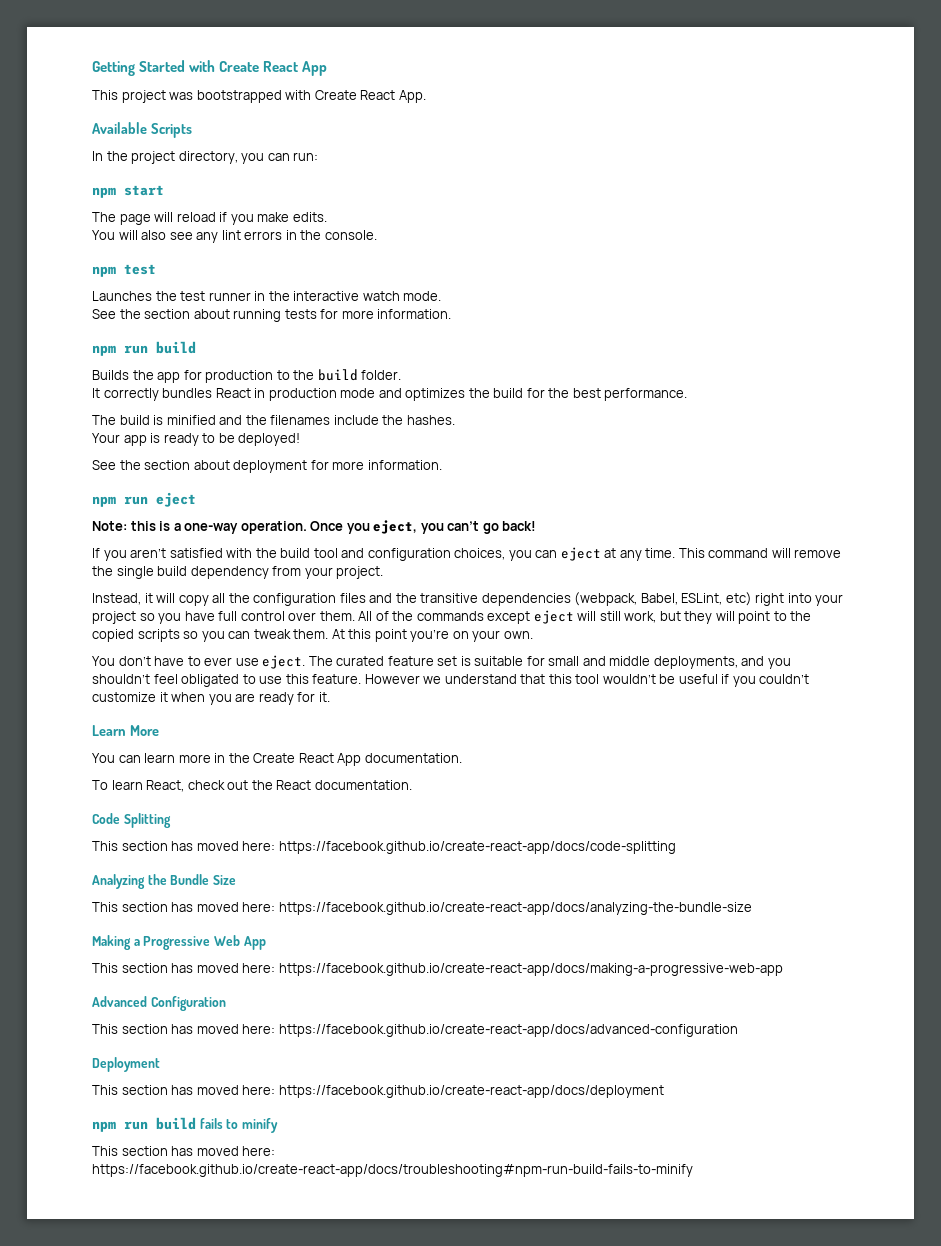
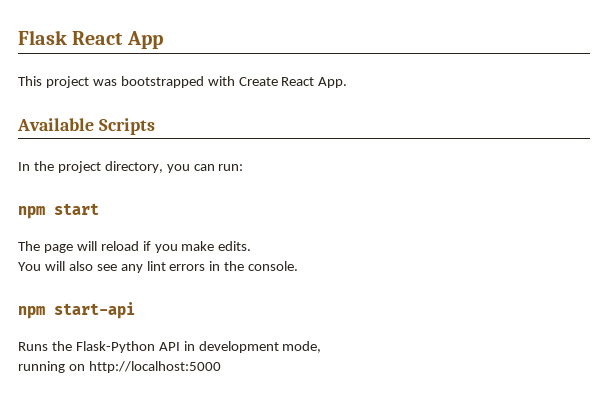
- Getting Started with Create React App
+ Flask React App
- npm test
- Launches the test runner in the interactive watch mode.
- See the section about running tests for more information.
- npm run build
- Builds the app for production to the build folder.
- It correctly bundles React in production mode and optimizes the build for the best performance.
- The build is minified and the filenames include the hashes.
- Your app is ready to be deployed!
- See the section about deployment for more information.
- npm run eject
- Note: this is a one-way operation. Once you eject, you can’t go back!
- If you aren’t satisfied with the build tool and configuration choices, you can eject at any time. This command will remove the single build dependency from your project.
- Instead, it will copy all the configuration files and the transitive dependencies (webpack, Babel, ESLint, etc) right into your project so you have full control over them. All of the commands except eject will still work, but they will point to the copied scripts so you can tweak them. At this point you’re on your own.
- You don’t have to ever use eject. The curated feature set is suitable for small and middle deployments, and you shouldn’t feel obligated to use this feature. However we understand that this tool wouldn’t be useful if you couldn’t customize it when you are ready for it.
- Learn More
- You can learn more in the Create React App documentation.
- To learn React, check out the React documentation.
- Code Splitting
- This section has moved here: https://facebook.github.io/create-react-app/docs/code-splitting
- Analyzing the Bundle Size
- This section has moved here: https://facebook.github.io/create-react-app/docs/analyzing-the-bundle-size
- Making a Progressive Web App
- This section has moved here: https://facebook.github.io/create-react-app/docs/making-a-progressive-web-app
- Advanced Configuration
- This section has moved here: https://facebook.github.io/create-react-app/docs/advanced-configuration
- Deployment
- This section has moved here: https://facebook.github.io/create-react-app/docs/deployment
- npm run build fails to minify
- This section has moved here: https://facebook.github.io/create-react-app/docs/troubleshooting#npm-run-build-fails-to-minify
+ npm start-api
+ Runs the Flask-Python API in development mode,
+ running on http://localhost:5000

